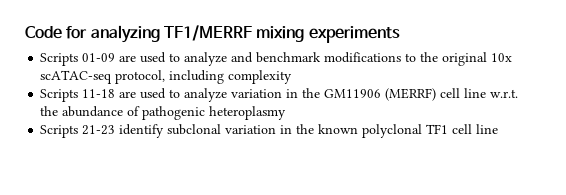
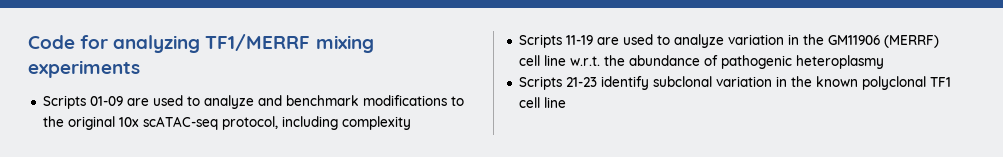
- Scripts 11-18 are used to analyze variation in the GM11906 (MERRF) cell line w.r.t. the abundance of pathogenic heteroplasmy
+ Scripts 11-19 are used to analyze variation in the GM11906 (MERRF) cell line w.r.t. the abundance of pathogenic heteroplasmy

